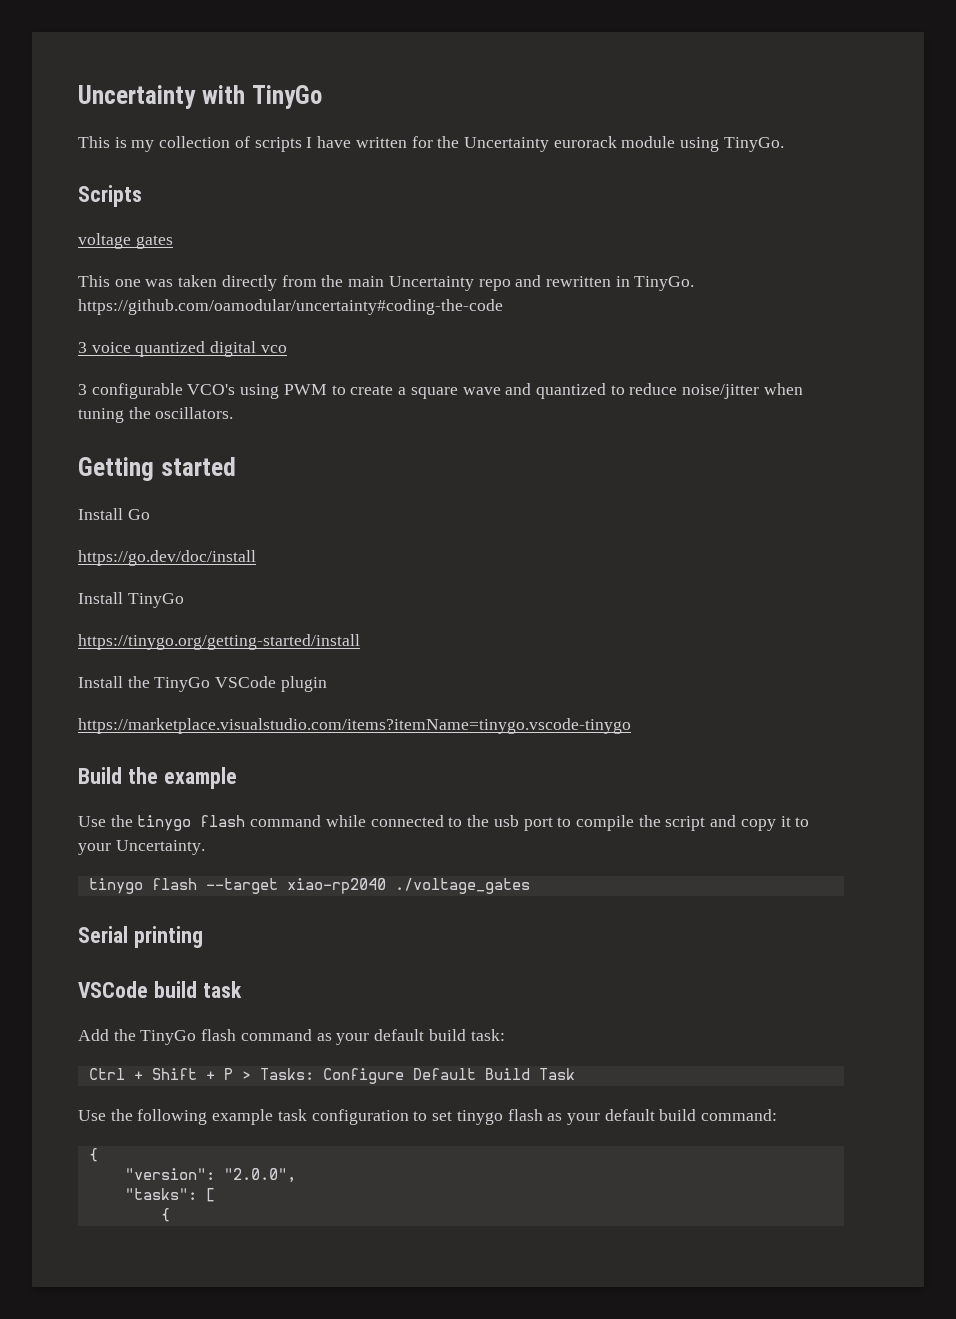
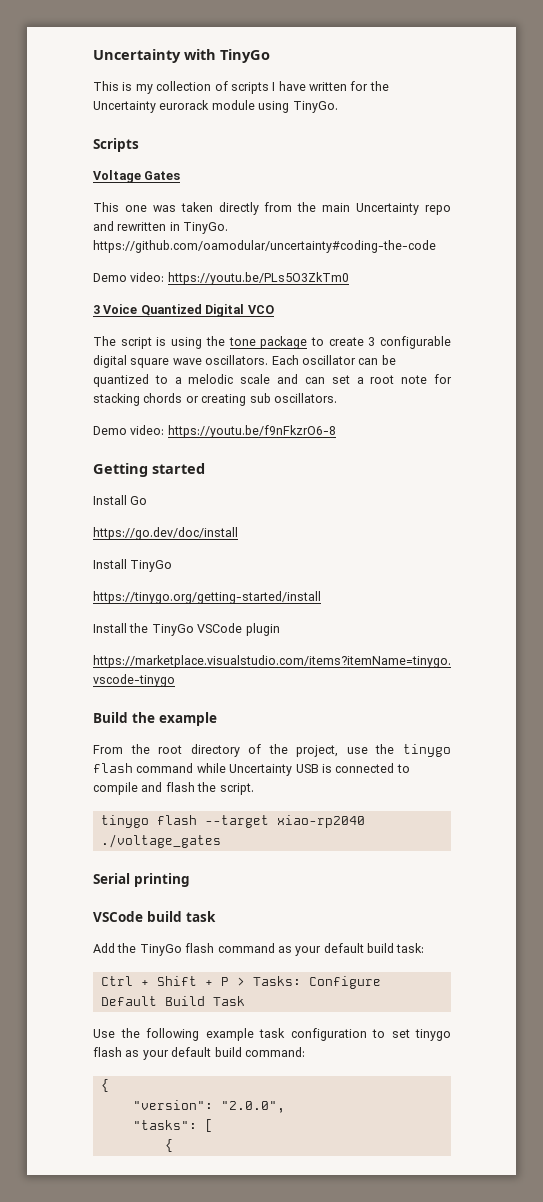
- voltage gates
+ Voltage Gates
- 3 voice quantized digital vco
- 3 configurable VCO's using PWM to create a square wave and quantized to reduce noise/jitter when tuning the oscillators.
+ Demo video: https://youtu.be/PLs5O3ZkTm0
+ 3 Voice Quantized Digital VCO
+ The script is using the tone package to create 3 configurable digital square wave oscillators. Each oscillator can be quantized to a melodic scale and can set a root note for stacking chords or creating sub oscillators.
+ Demo video: https://youtu.be/f9nFkzrO6-8
- Use the tinygo flash command while connected to the usb port to compile the script and copy it to your Uncertainty.
+ From the root directory of the project, use the tinygo flash command while Uncertainty USB is connected to compile and flash the script.

